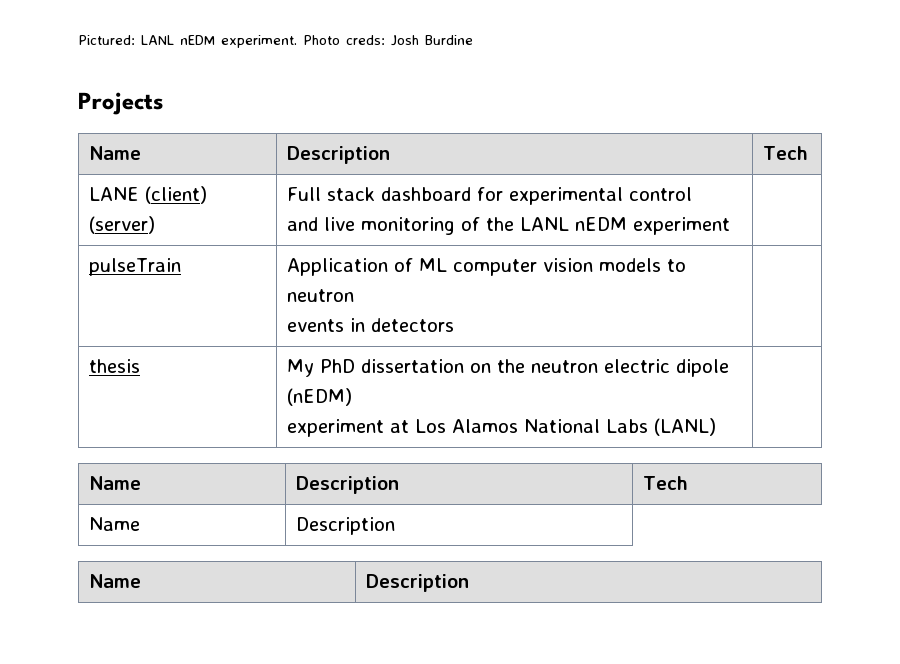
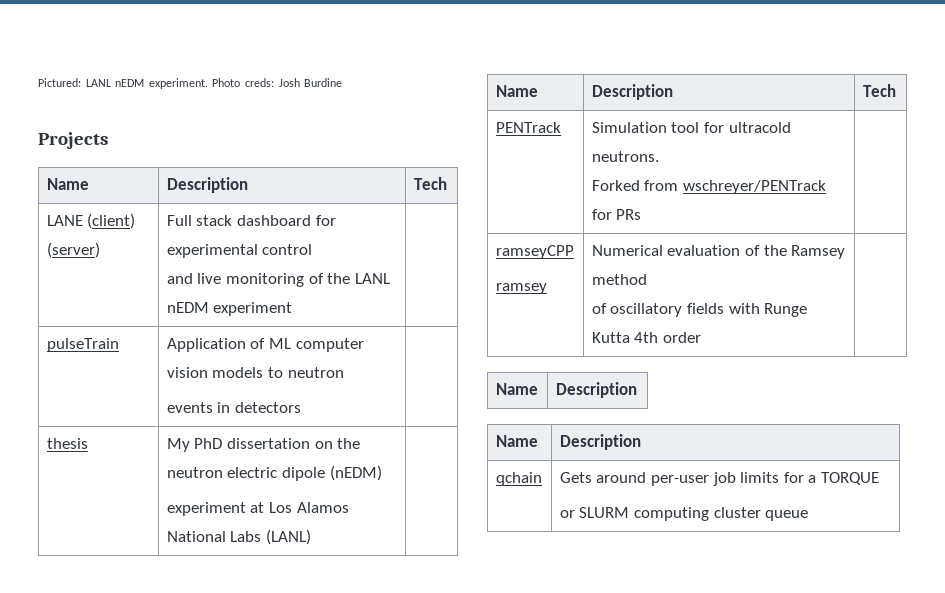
  thesis | My PhD dissertation on the neutron electric dipole (nEDM)
  experiment at Los Alamos National Labs (LANL) |
  Name | Description | Tech
+ PENTrack | Simulation tool for ultracold neutrons.
+ Forked from wschreyer/PENTrack for PRs |
+ ramseyCPP
+ ramsey | Numerical evaluation of the Ramsey method
+ of oscillatory fields with Runge Kutta 4th order |
  Name | Description
  Name | Description
+ qchain | Gets around per-user job limits for a TORQUE
+ or SLURM computing cluster queue

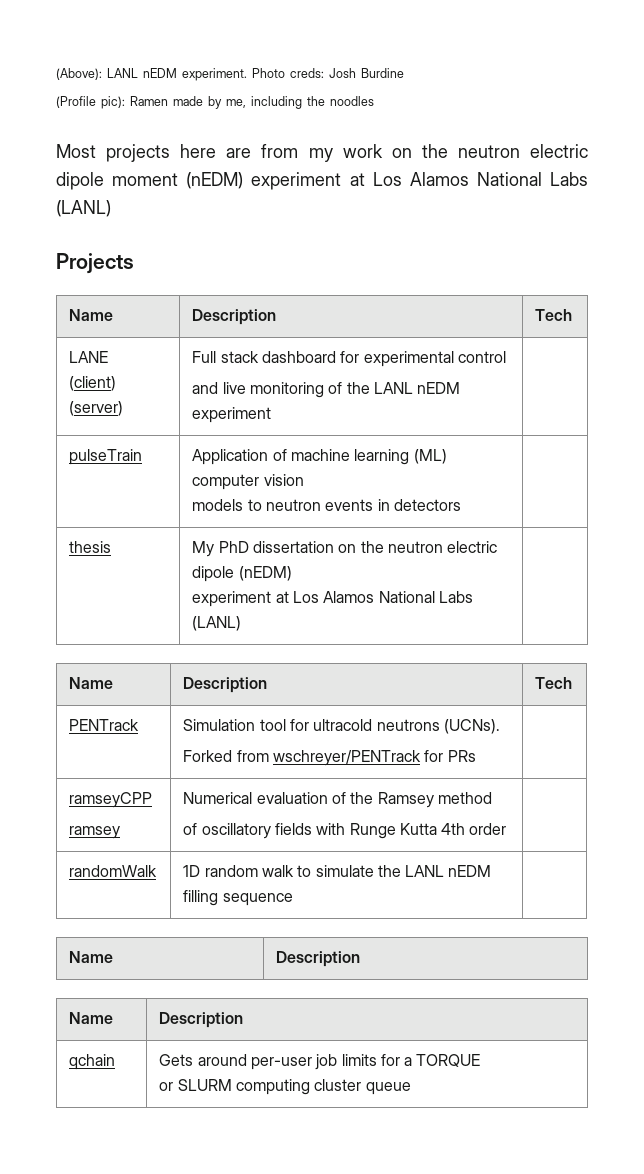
- Pictured: LANL nEDM experiment.
+ (Above): LANL nEDM experiment.
+ (Profile pic): Ramen made by me, including the noodles
+ Most projects here are from my work on the neutron electric dipole moment (nEDM) experiment at Los Alamos National Labs (LANL)
- LANE (client) (server) | Full stack dashboard for experimental control
+ LANE
+ (client) (server) | Full stack dashboard for experimental control
- pulseTrain | Application of ML computer vision models to neutron
- events in detectors |
+ pulseTrain | Application of machine learning (ML) computer vision
+ models to neutron events in detectors |
- PENTrack | Simulation tool for ultracold neutrons.
+ PENTrack | Simulation tool for ultracold neutrons (UCNs).
+ randomWalk | 1D random walk to simulate the LANL nEDM filling sequence |

